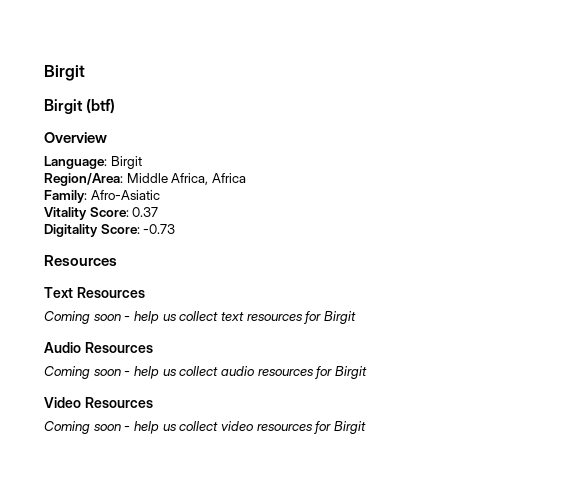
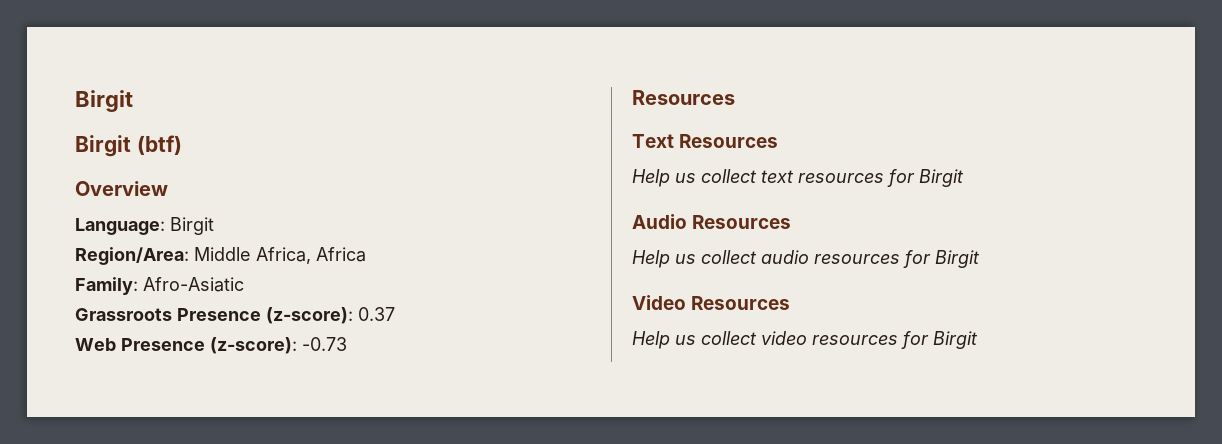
- Vitality Score: 0.37
- Digitality Score: -0.73
+ Grassroots Presence (z-score): 0.37
+ Web Presence (z-score): -0.73
- Coming soon - help us collect text resources for Birgit
+ Help us collect text resources for Birgit
- Coming soon - help us collect audio resources for Birgit
+ Help us collect audio resources for Birgit
- Coming soon - help us collect video resources for Birgit
+ Help us collect video resources for Birgit

